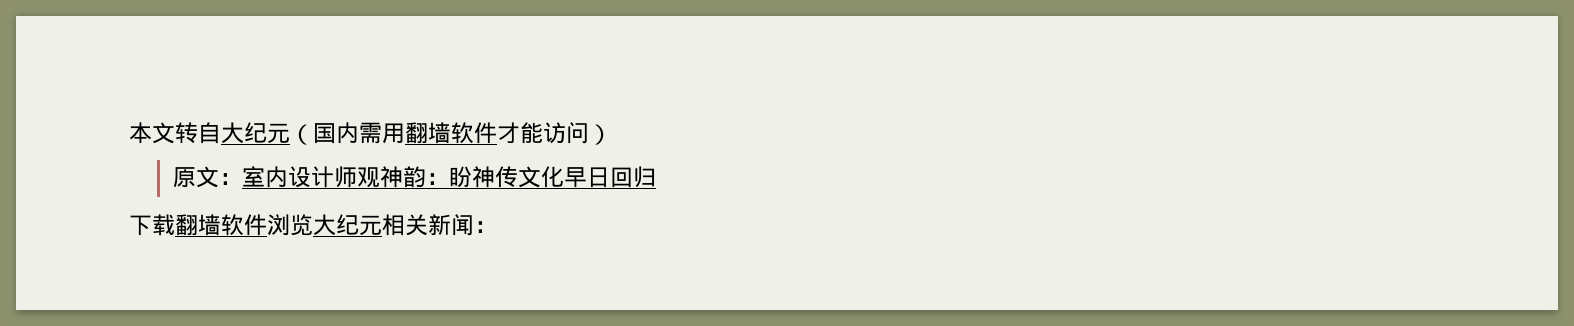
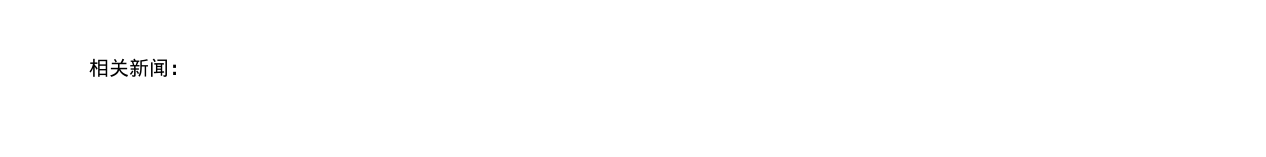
- 本文转自大纪元（国内需用翻墙软件才能访问）
- 原文：室内设计师观神韵：盼神传文化早日回归
- 下载翻墙软件浏览大纪元相关新闻：
+ 相关新闻：

